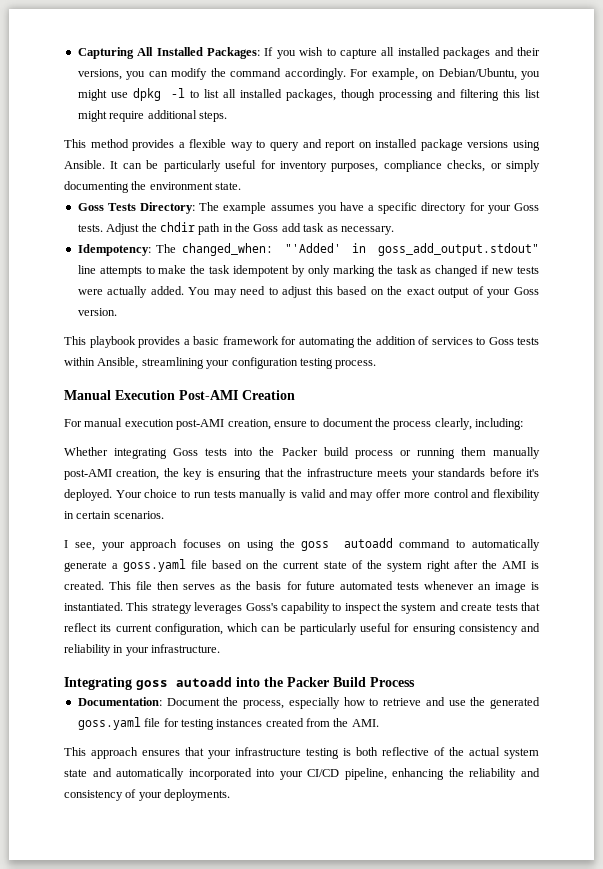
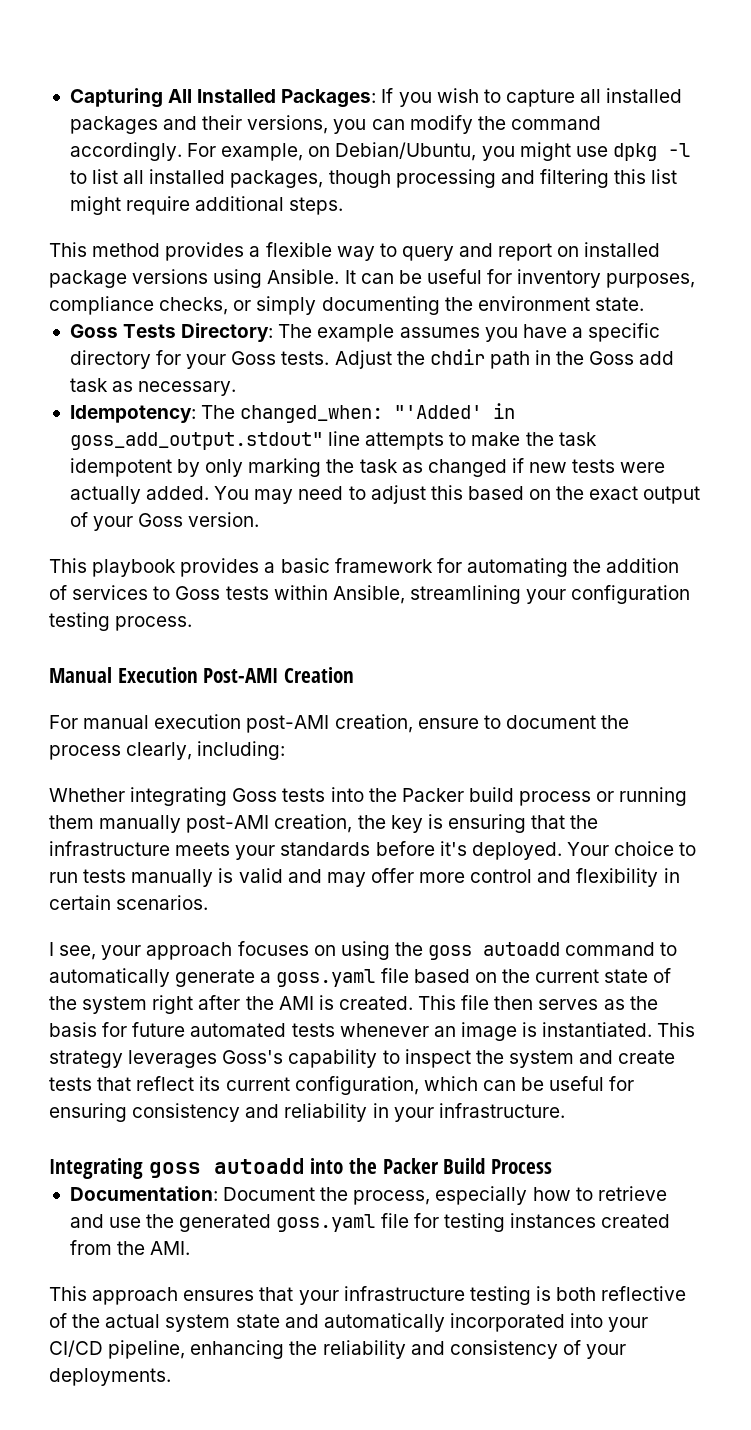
- It can be particularly useful for inventory purposes, compliance checks, or simply documenting the environment state.
+ It can be useful for inventory purposes, compliance checks, or simply documenting the environment state.
- This strategy leverages Goss's capability to inspect the system and create tests that reflect its current configuration, which can be particularly useful for ensuring consistency and reliability in your infrastructure.
+ This strategy leverages Goss's capability to inspect the system and create tests that reflect its current configuration, which can be useful for ensuring consistency and reliability in your infrastructure.

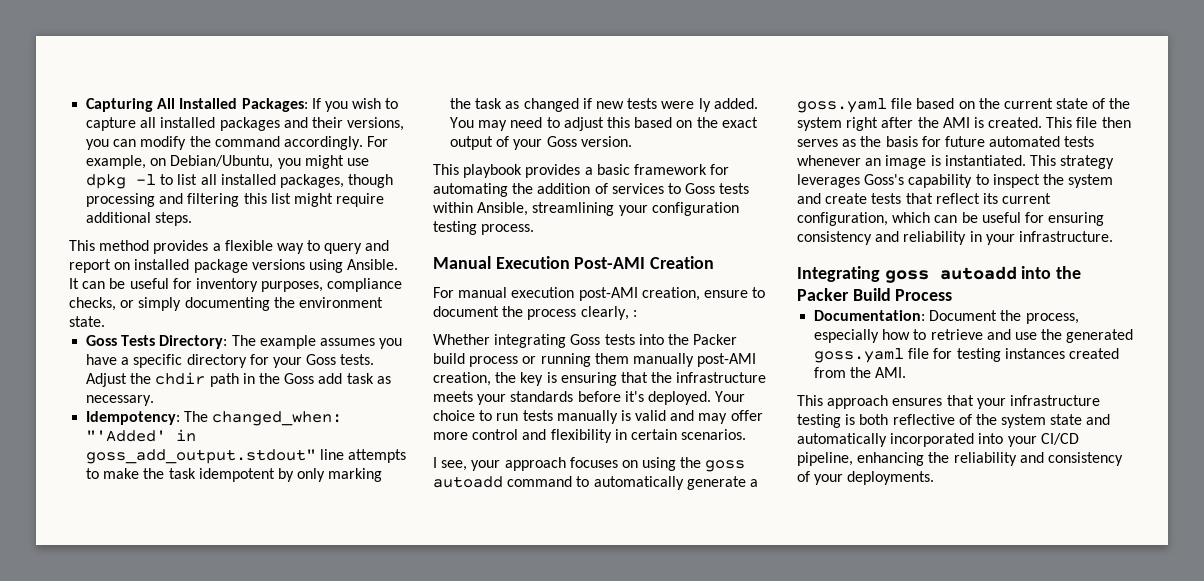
- Idempotency: The changed_when: "'Added' in goss_add_output.stdout" line attempts to make the task idempotent by only marking the task as changed if new tests were actually added.
+ Idempotency: The changed_when: "'Added' in goss_add_output.stdout" line attempts to make the task idempotent by only marking the task as changed if new tests were ly added.
- For manual execution post-AMI creation, ensure to document the process clearly, including:
+ For manual execution post-AMI creation, ensure to document the process clearly, :
- This approach ensures that your infrastructure testing is both reflective of the actual system state and automatically incorporated into your CI/CD pipeline, enhancing the reliability and consistency of your deployments.
+ This approach ensures that your infrastructure testing is both reflective of the system state and automatically incorporated into your CI/CD pipeline, enhancing the reliability and consistency of your deployments.

